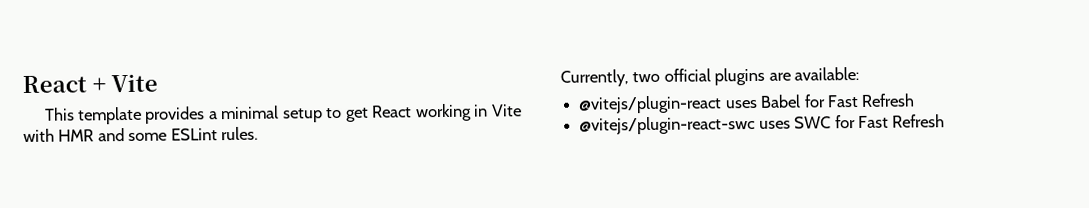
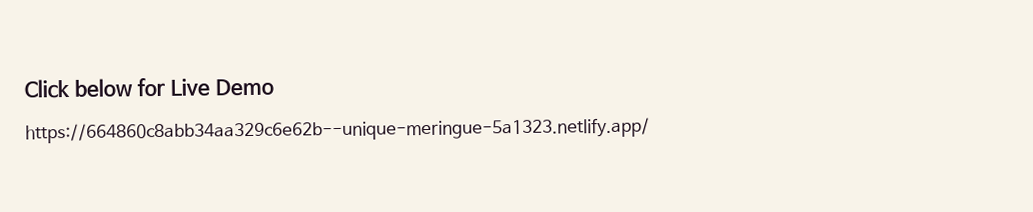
- React + Vite
- This template provides a minimal setup to get React working in Vite with HMR and some ESLint rules.
- Currently, two official plugins are available:
- @vitejs/plugin-react uses Babel for Fast Refresh
- @vitejs/plugin-react-swc uses SWC for Fast Refresh
+ Click below for Live Demo
+ https://664860c8abb34aa329c6e62b--unique-meringue-5a1323.netlify.app/

